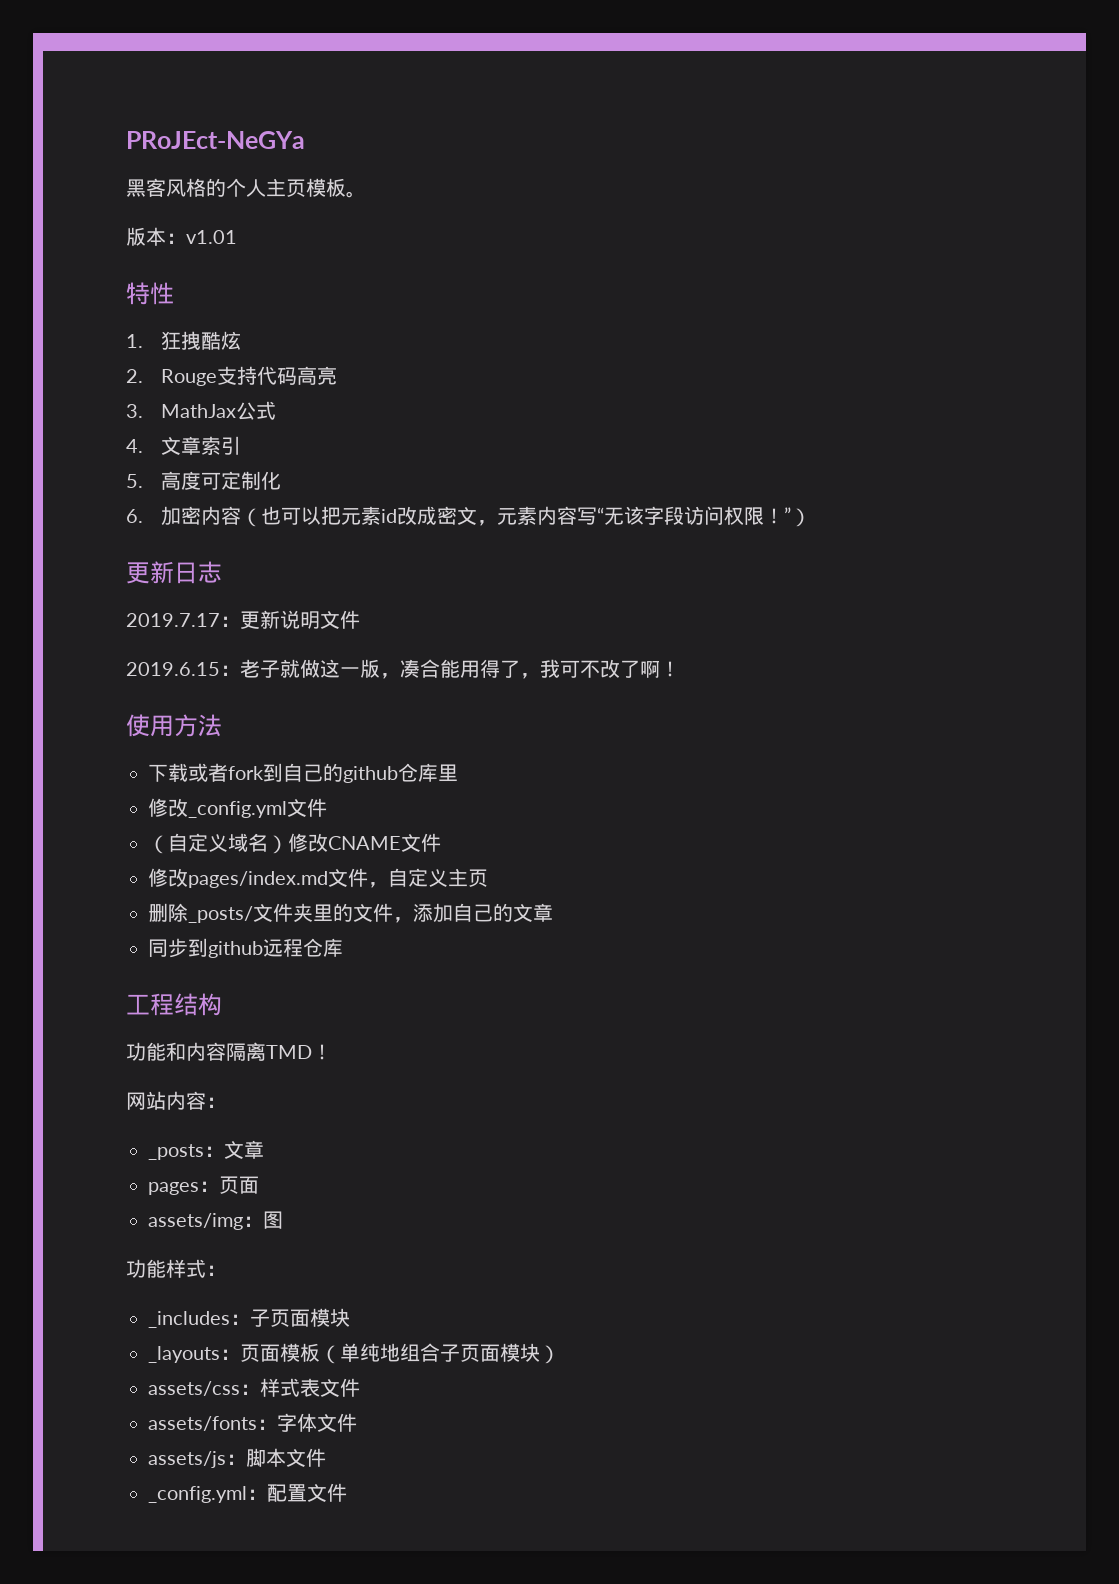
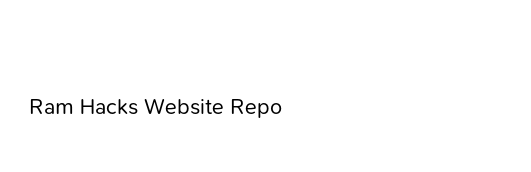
- PRoJEct-NeGYa
- 黑客风格的个人主页模板。
- 版本：v1.01
- 特性
- 1.狂拽酷炫
- 2. Rouge支持代码高亮
- 3. MathJax公式
- 4.文章索引
- 5.高度可定制化
- 6.加密内容（也可以把元素id改成密文，元素内容写“无该字段访问权限！”）
- 更新日志
- 2019.7.17：更新说明文件
- 2019.6.15：老子就做这一版，凑合能用得了，我可不改了啊！
- 使用方法
- 下载或者fork到自己的github仓库里
- 修改_config.yml文件
- （自定义域名）修改CNAME文件
- 修改pages/index.md文件，自定义主页
- 删除_posts/文件夹里的文件，添加自己的文章
- 同步到github远程仓库
- 工程结构
- 功能和内容隔离TMD！
- 网站内容：
- _posts：文章
- pages：页面
- assets/img：图
- 功能样式：
- _includes：子页面模块
- _layouts：页面模板（单纯地组合子页面模块）
- assets/css：样式表文件
- assets/fonts：字体文件
- assets/js：脚本文件
- _config.yml：配置文件
+ Ram Hacks Website Repo

